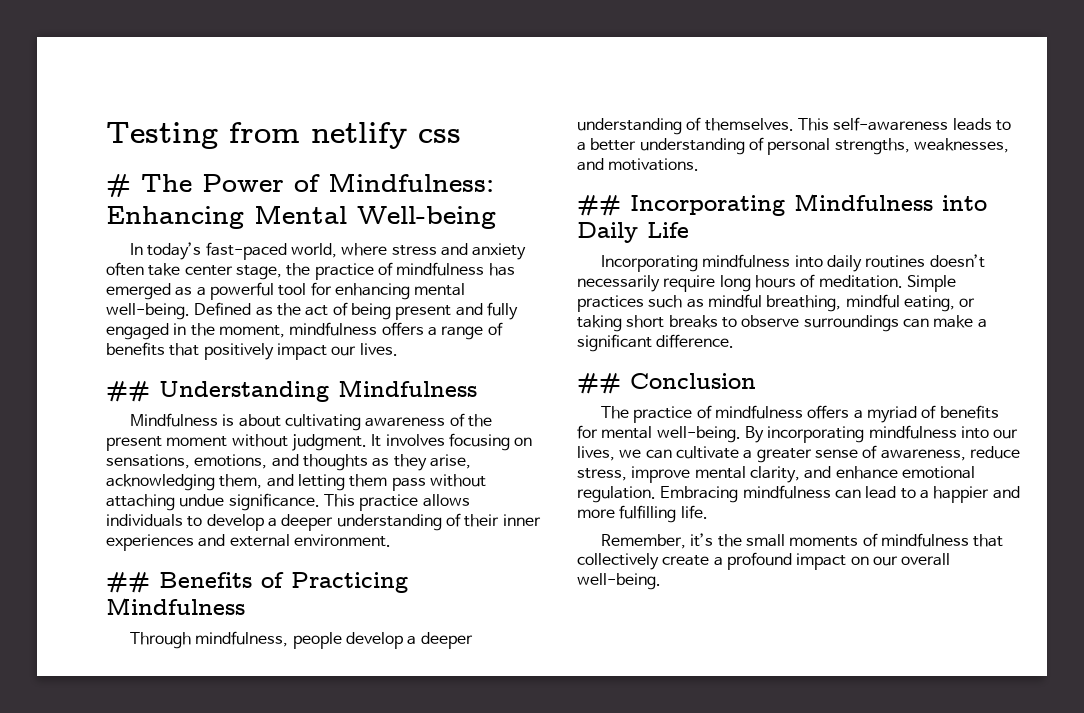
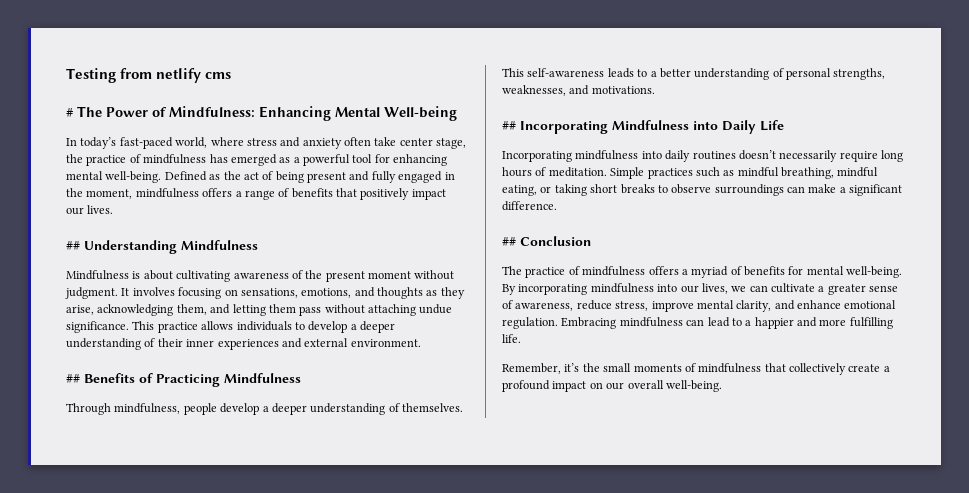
- Testing from netlify css
+ Testing from netlify cms

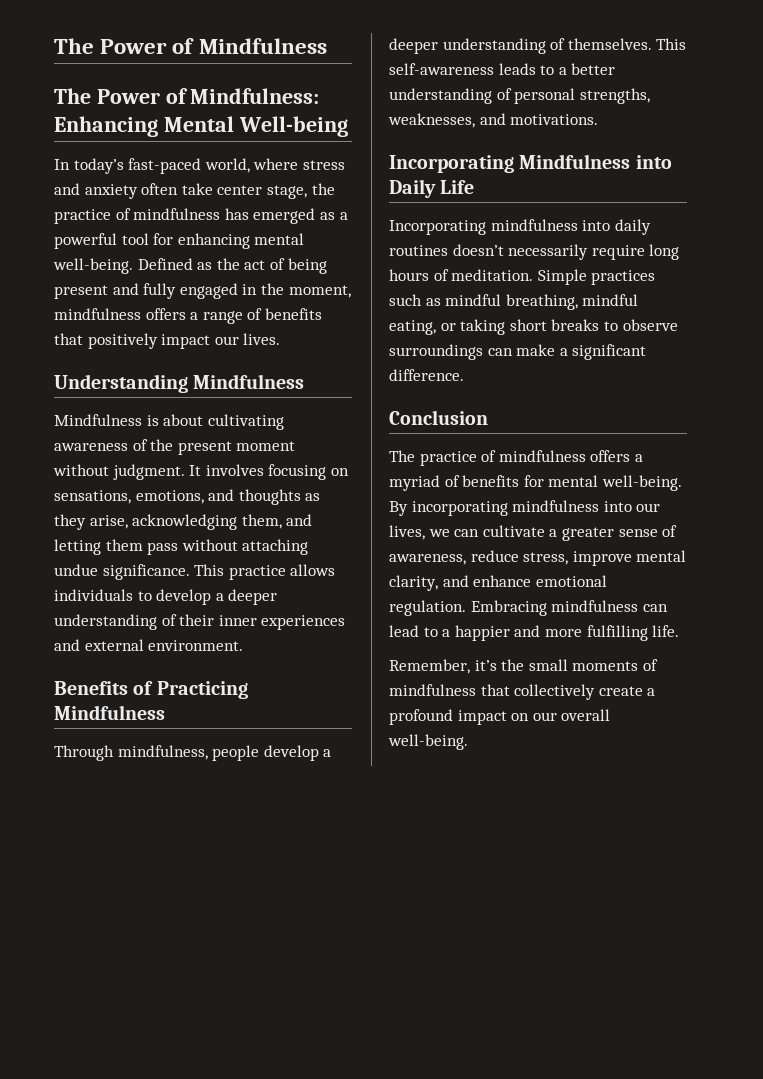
- Testing from netlify cms
- # The Power of Mindfulness: Enhancing Mental Well-being
+ The Power of Mindfulness
+ The Power of Mindfulness: Enhancing Mental Well-being
- ## Understanding Mindfulness
+ Understanding Mindfulness
- ## Benefits of Practicing Mindfulness
+ Benefits of Practicing Mindfulness
- ## Incorporating Mindfulness into Daily Life
+ Incorporating Mindfulness into Daily Life
- ## Conclusion
+ Conclusion

